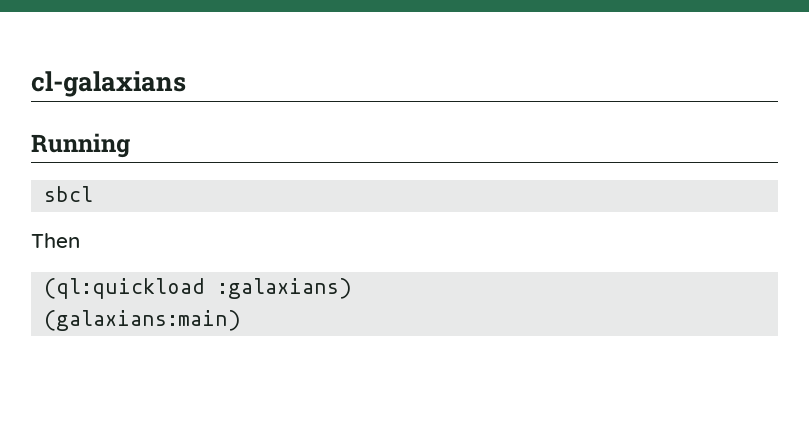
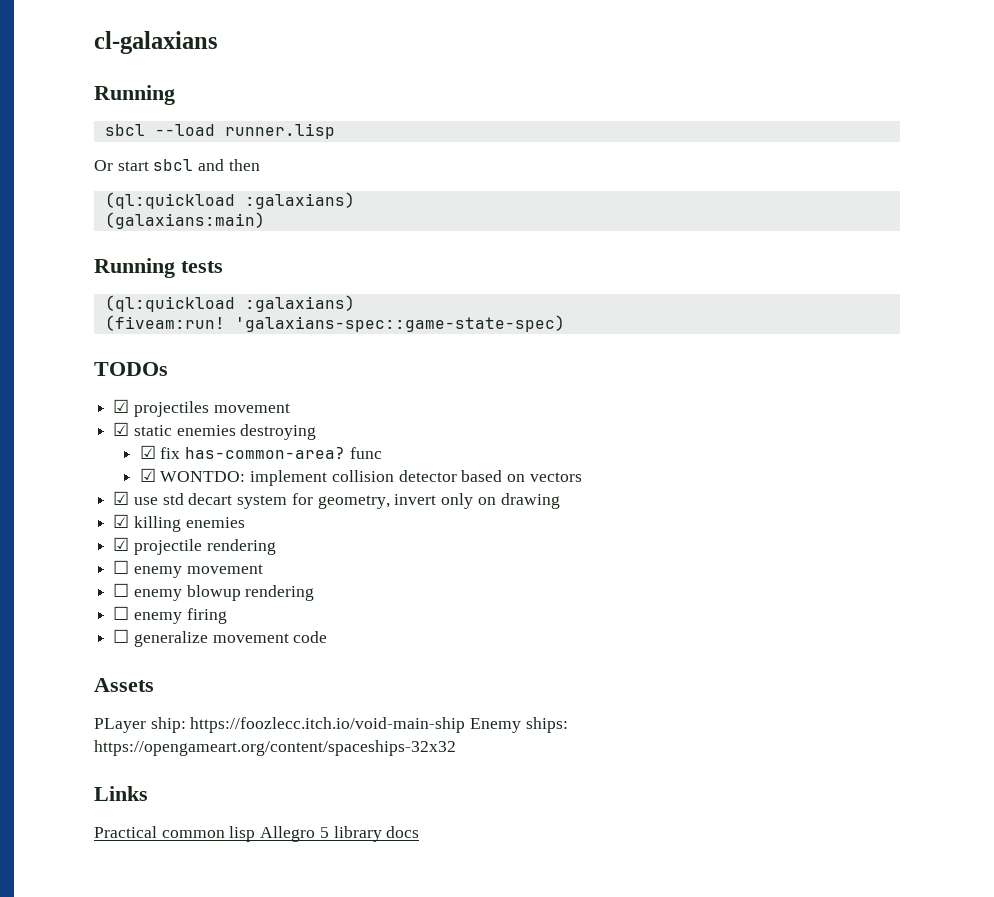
- sbcl
- Then
+ sbcl --load runner.lisp
+ Or start sbcl and then
  (ql:quickload :galaxians)
  (galaxians:main)
+ Running tests
+ (ql:quickload :galaxians)
+ (fiveam:run! 'galaxians-spec::game-state-spec)
+ TODOs
+ ☑ projectiles movement
+ ☑ static enemies destroying
+ ☑ fix has-common-area? func
+ ☑ WONTDO: implement collision detector based on vectors
+ ☑ use std decart system for geometry, invert only on drawing
+ ☑ killing enemies
+ ☑ projectile rendering
+ ☐ enemy movement
+ ☐ enemy blowup rendering
+ ☐ enemy firing
+ ☐ generalize movement code
+ Assets
+ PLayer ship: https://foozlecc.itch.io/void-main-ship Enemy ships: https://opengameart.org/content/spaceships-32x32
+ Links
+ Practical common lisp Allegro 5 library docs

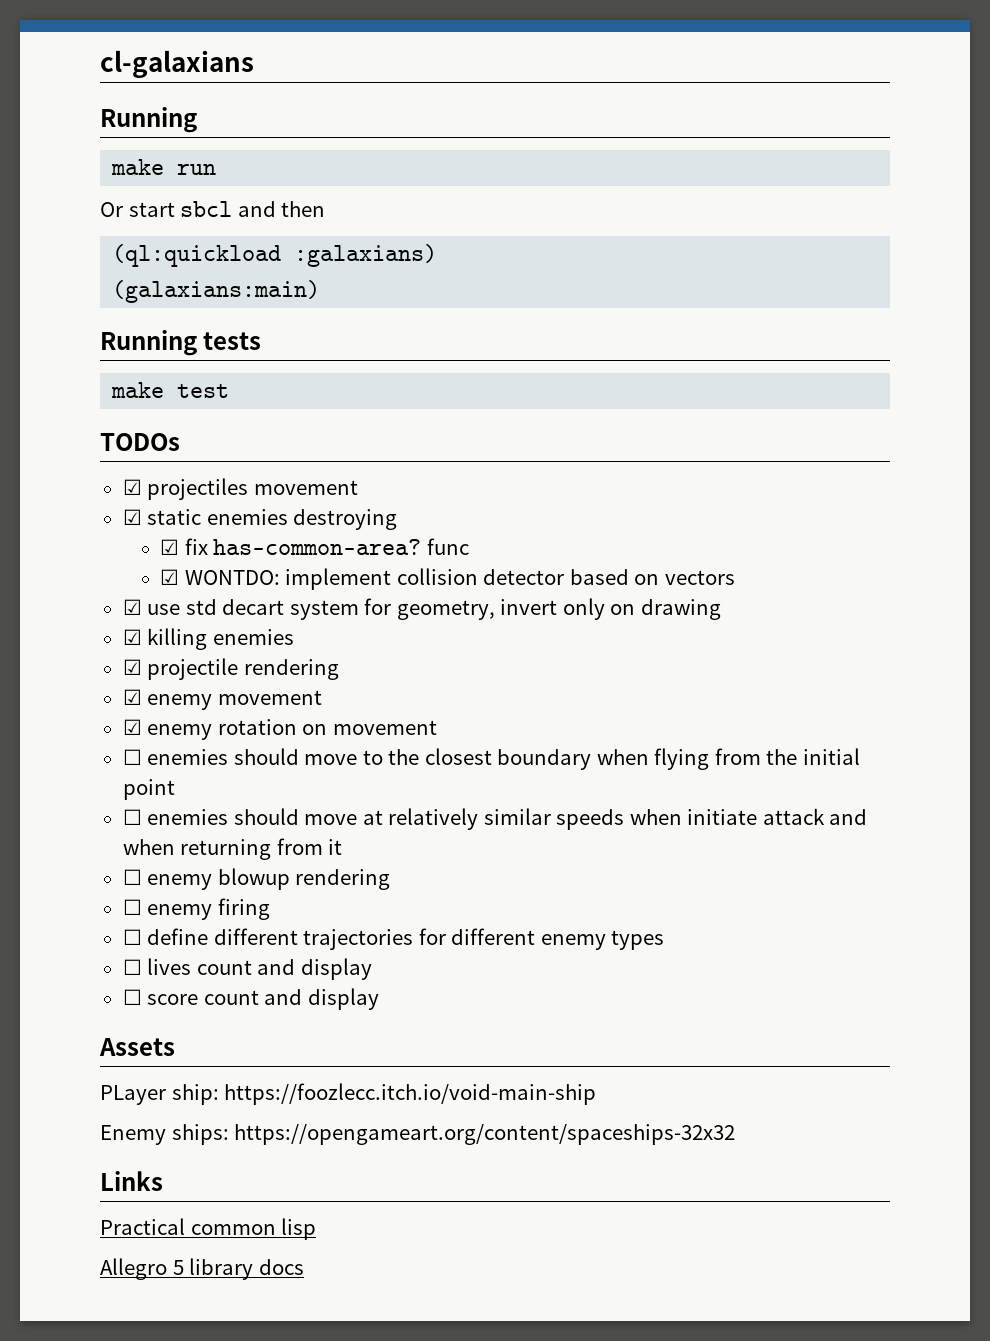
- sbcl --load runner.lisp
+ make run
  Running tests
- (ql:quickload :galaxians)
- (fiveam:run! 'galaxians-spec::game-state-spec)
+ make test
- ☐ enemy movement
+ ☑ enemy movement
+ ☑ enemy rotation on movement
+ ☐ enemies should move to the closest boundary when flying from the initial point
+ ☐ enemies should move at relatively similar speeds when initiate attack and when returning from it
- ☐ generalize movement code
+ ☐ define different trajectories for different enemy types
+ ☐ lives count and display
+ ☐ score count and display
- PLayer ship: https://foozlecc.itch.io/void-main-ship Enemy ships: https://opengameart.org/content/spaceships-32x32
+ PLayer ship: https://foozlecc.itch.io/void-main-ship
+ Enemy ships: https://opengameart.org/content/spaceships-32x32
- Practical common lisp Allegro 5 library docs
+ Practical common lisp
+ Allegro 5 library docs

